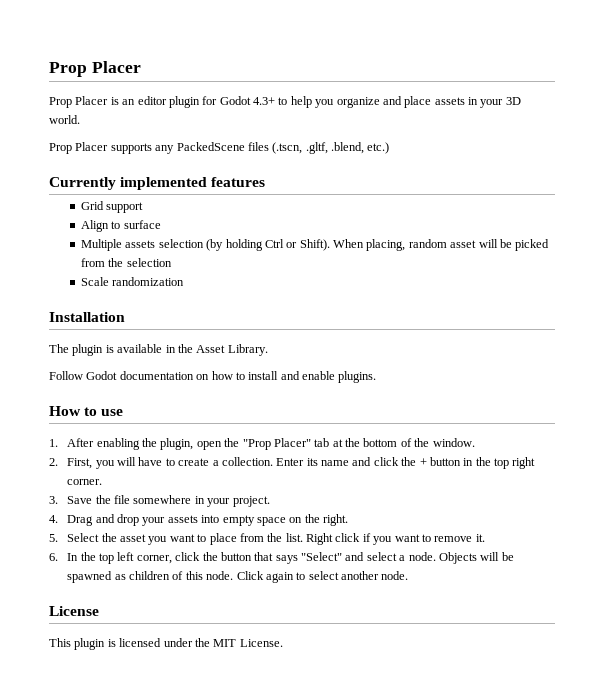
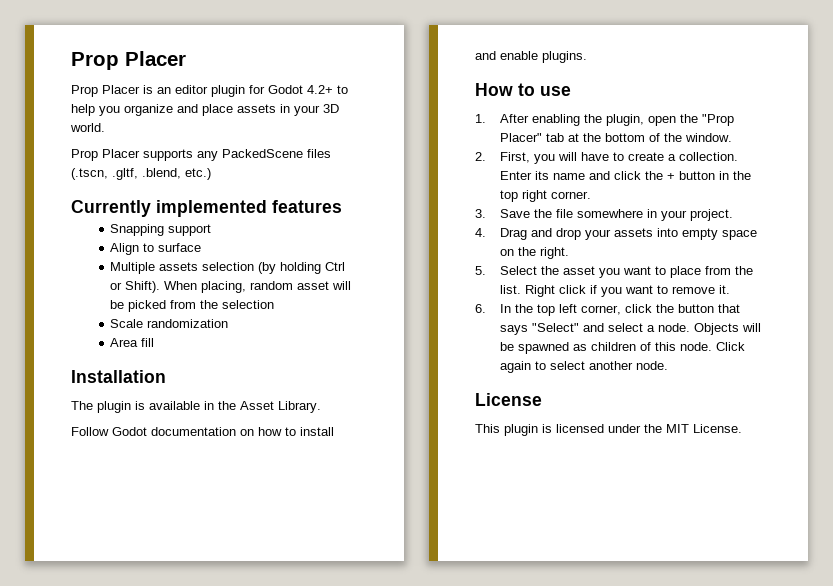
- Prop Placer is an editor plugin for Godot 4.3+ to help you organize and place assets in your 3D world.
+ Prop Placer is an editor plugin for Godot 4.2+ to help you organize and place assets in your 3D world.
- Grid support
+ Snapping support
+ Area fill

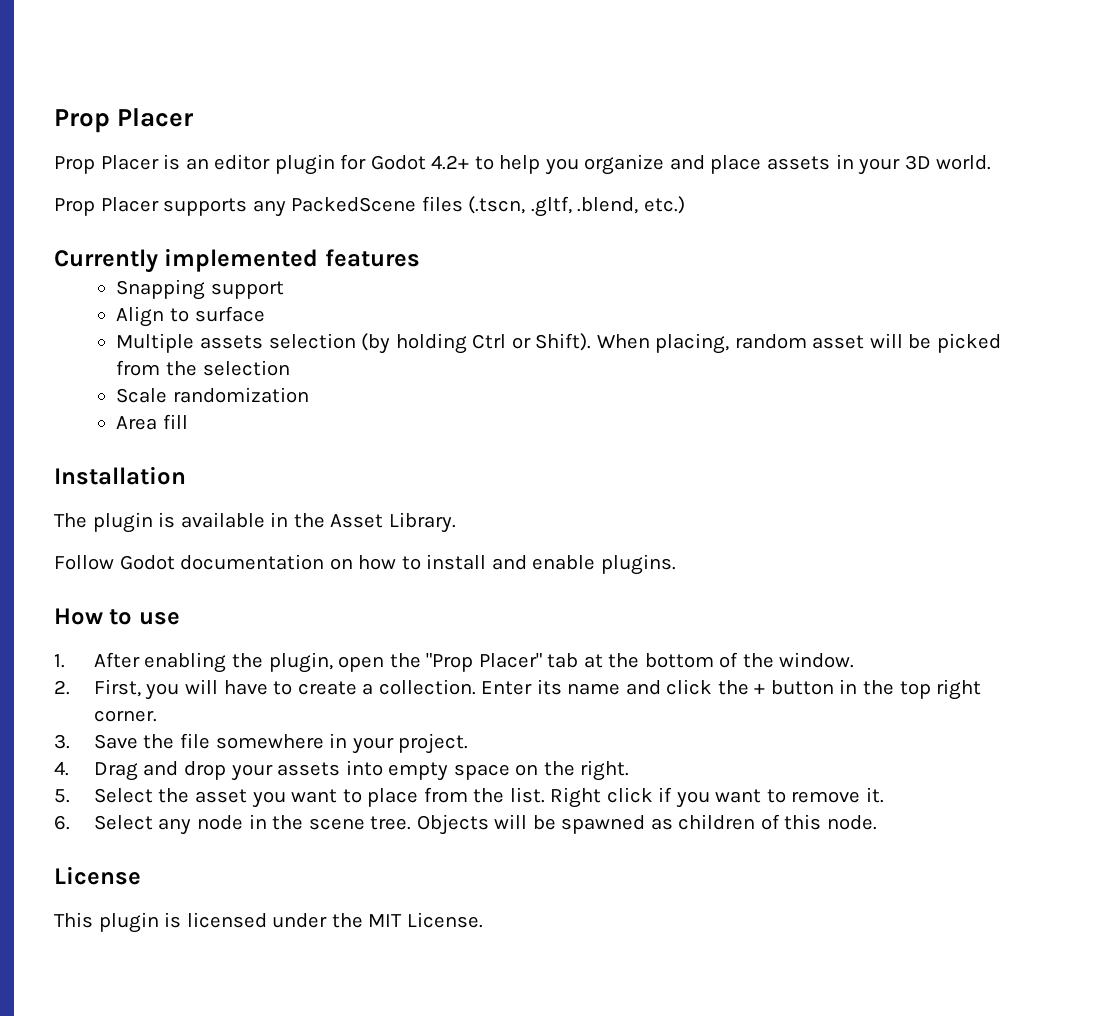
- 6. In the top left corner, click the button that says "Select" and select a node.
+ 6. Select any node in the scene tree.
- Click again to select another node.

